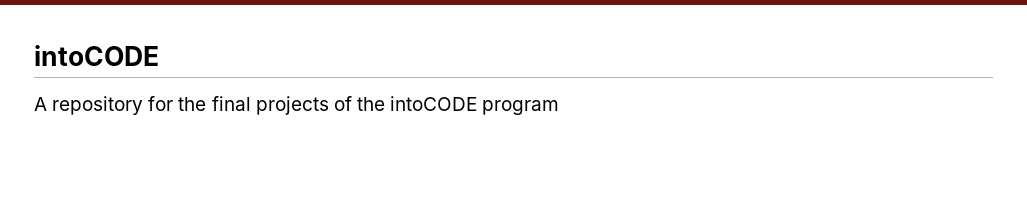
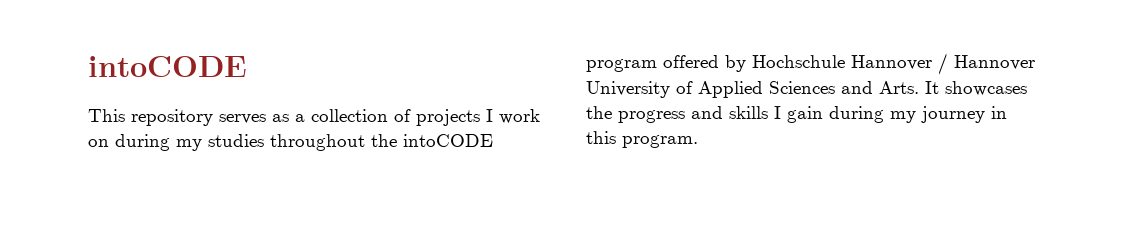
- A repository for the final projects of the intoCODE program
+ This repository serves as a collection of projects I work on during my studies throughout the intoCODE program offered by Hochschule Hannover / Hannover University of Applied Sciences and Arts. It showcases the progress and skills I gain during my journey in this program.

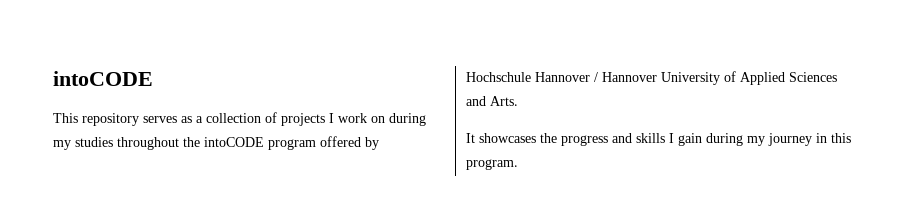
- This repository serves as a collection of projects I work on during my studies throughout the intoCODE program offered by Hochschule Hannover / Hannover University of Applied Sciences and Arts. It showcases the progress and skills I gain during my journey in this program.
+ This repository serves as a collection of projects I work on during my studies throughout the intoCODE program offered by Hochschule Hannover / Hannover University of Applied Sciences and Arts.
+ It showcases the progress and skills I gain during my journey in this program.

